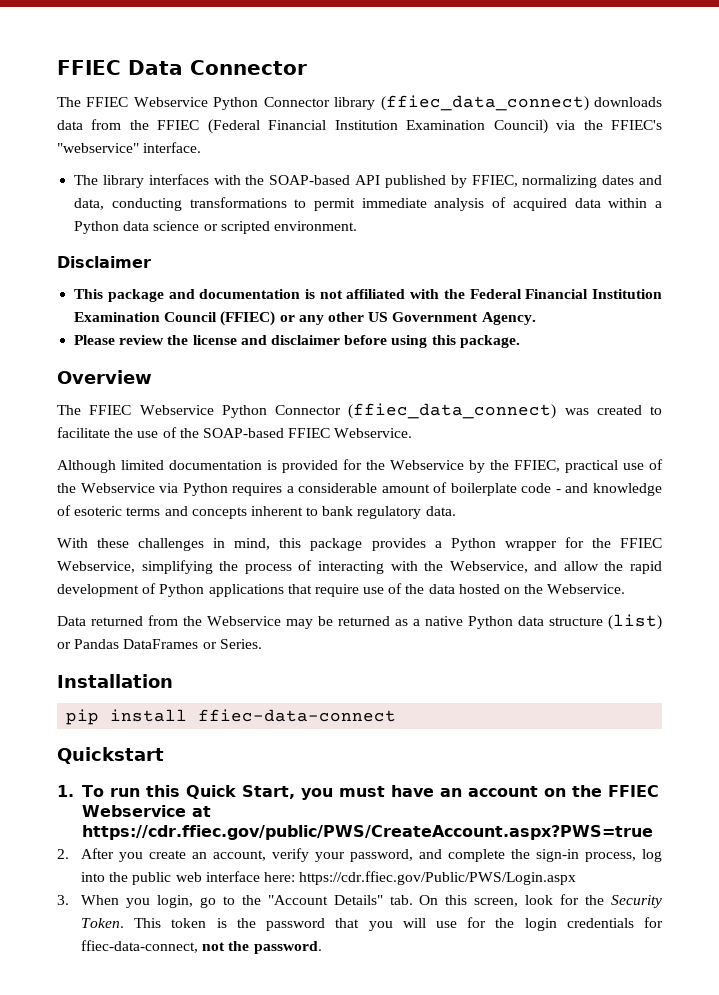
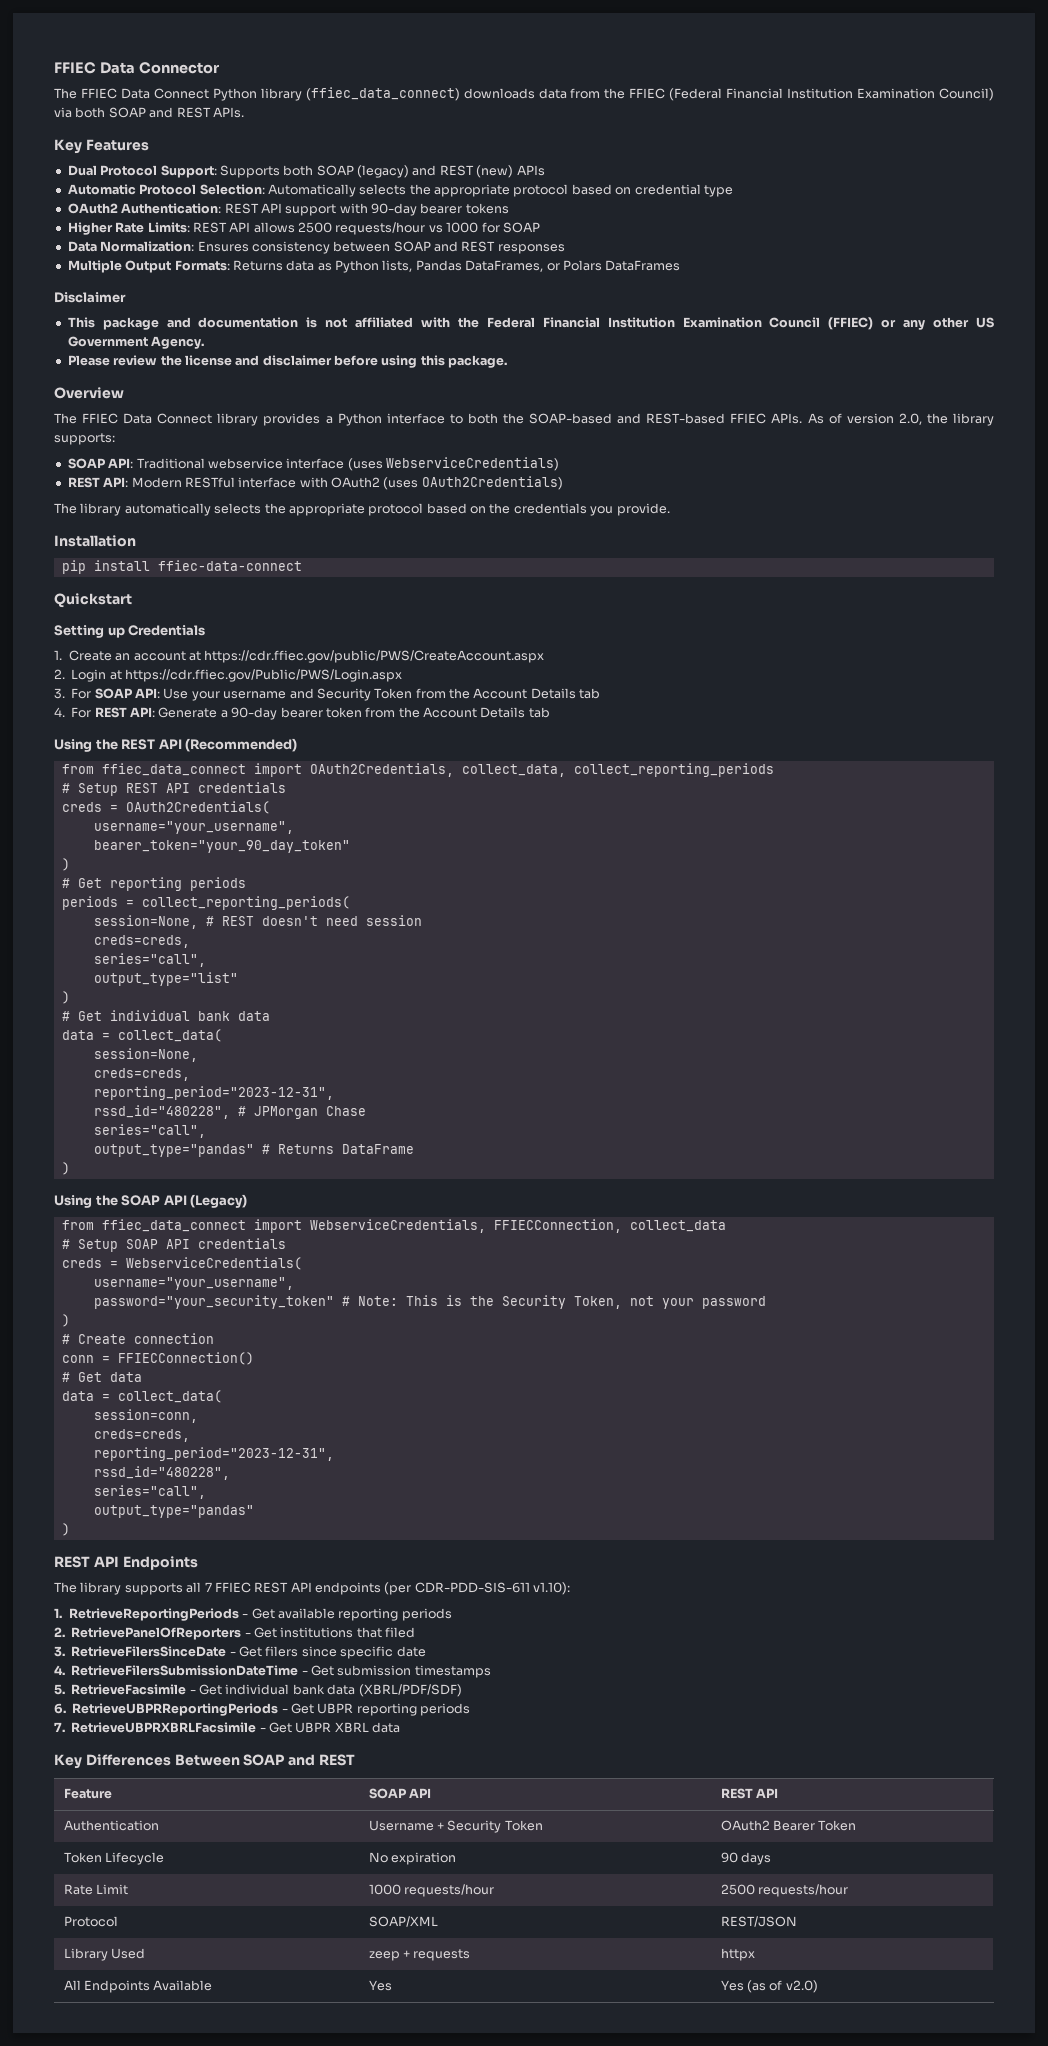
- The FFIEC Webservice Python Connector library (ffiec_data_connect) downloads data from the FFIEC (Federal Financial Institution Examination Council) via the FFIEC's "webservice" interface.
- The library interfaces with the SOAP-based API published by FFIEC, normalizing dates and data, conducting transformations to permit immediate analysis of acquired data within a Python data science or scripted environment.
+ The FFIEC Data Connect Python library (ffiec_data_connect) downloads data from the FFIEC (Federal Financial Institution Examination Council) via both SOAP and REST APIs.
+ Key Features
+ Dual Protocol Support: Supports both SOAP (legacy) and REST (new) APIs
+ Automatic Protocol Selection: Automatically selects the appropriate protocol based on credential type
+ OAuth2 Authentication: REST API support with 90-day bearer tokens
+ Higher Rate Limits: REST API allows 2500 requests/hour vs 1000 for SOAP
+ Data Normalization: Ensures consistency between SOAP and REST responses
+ Multiple Output Formats: Returns data as Python lists, Pandas DataFrames, or Polars DataFrames
- The FFIEC Webservice Python Connector (ffiec_data_connect) was created to facilitate the use of the SOAP-based FFIEC Webservice.
- Although limited documentation is provided for the Webservice by the FFIEC, practical use of the Webservice via Python requires a considerable amount of boilerplate code - and knowledge of esoteric terms and concepts inherent to bank regulatory data.
- With these challenges in mind, this package provides a Python wrapper for the FFIEC Webservice, simplifying the process of interacting with the Webservice, and allow the rapid development of Python applications that require use of the data hosted on the Webservice.
- Data returned from the Webservice may be returned as a native Python data structure (list) or Pandas DataFrames or Series.
+ The FFIEC Data Connect library provides a Python interface to both the SOAP-based and REST-based FFIEC APIs. As of version 2.0, the library supports:
+ SOAP API: Traditional webservice interface (uses WebserviceCredentials)
+ REST API: Modern RESTful interface with OAuth2 (uses OAuth2Credentials)
+ The library automatically selects the appropriate protocol based on the credentials you provide.
- 1. To run this Quick Start, you must have an account on the FFIEC Webservice at https://cdr.ffiec.gov/public/PWS/CreateAccount.aspx?PWS=true
- 2. After you create an account, verify your password, and complete the sign-in process, log into the public web interface here: https://cdr.ffiec.gov/Public/PWS/Login.aspx
- 3. When you login, go to the "Account Details" tab. On this screen, look for the Security Token. This token is the password that you will use for the login credentials for ffiec-data-connect, not the password.
+ Setting up Credentials
+ 1. Create an account at https://cdr.ffiec.gov/public/PWS/CreateAccount.aspx
+ 2. Login at https://cdr.ffiec.gov/Public/PWS/Login.aspx
+ 3. For SOAP API: Use your username and Security Token from the Account Details tab
+ 4. For REST API: Generate a 90-day bearer token from the Account Details tab
+ Using the REST API (Recommended)
+ from ffiec_data_connect import OAuth2Credentials, collect_data, collect_reporting_periods
+ # Setup REST API credentials
+ creds = OAuth2Credentials(
+ username="your_username",
+ bearer_token="your_90_day_token"
+ )
+ # Get reporting periods
+ periods = collect_reporting_periods(
+ session=None, # REST doesn't need session
+ creds=creds,
+ series="call",
+ output_type="list"
+ )
+ # Get individual bank data
+ data = collect_data(
+ session=None,
+ creds=creds,
+ reporting_period="2023-12-31",
+ rssd_id="480228", # JPMorgan Chase
+ series="call",
+ output_type="pandas" # Returns DataFrame
+ )
+ Using the SOAP API (Legacy)
+ from ffiec_data_connect import WebserviceCredentials, FFIECConnection, collect_data
+ # Setup SOAP API credentials
+ creds = WebserviceCredentials(
+ username="your_username",
+ password="your_security_token" # Note: This is the Security Token, not your password
+ )
+ # Create connection
+ conn = FFIECConnection()
+ # Get data
+ data = collect_data(
+ session=conn,
+ creds=creds,
+ reporting_period="2023-12-31",
+ rssd_id="480228",
+ series="call",
+ output_type="pandas"
+ )
+ REST API Endpoints
+ The library supports all 7 FFIEC REST API endpoints (per CDR-PDD-SIS-611 v1.10):
+ 1. RetrieveReportingPeriods - Get available reporting periods
+ 2. RetrievePanelOfReporters - Get institutions that filed
+ 3. RetrieveFilersSinceDate - Get filers since specific date
+ 4. RetrieveFilersSubmissionDateTime - Get submission timestamps
+ 5. RetrieveFacsimile - Get individual bank data (XBRL/PDF/SDF)
+ 6. RetrieveUBPRReportingPeriods - Get UBPR reporting periods
+ 7. RetrieveUBPRXBRLFacsimile - Get UBPR XBRL data
+ Key Differences Between SOAP and REST
+ Feature | SOAP API | REST API
+ Authentication | Username + Security Token | OAuth2 Bearer Token
+ Token Lifecycle | No expiration | 90 days
+ Rate Limit | 1000 requests/hour | 2500 requests/hour
+ Protocol | SOAP/XML | REST/JSON
+ Library Used | zeep + requests | httpx
+ All Endpoints Available | Yes | Yes (as of v2.0)

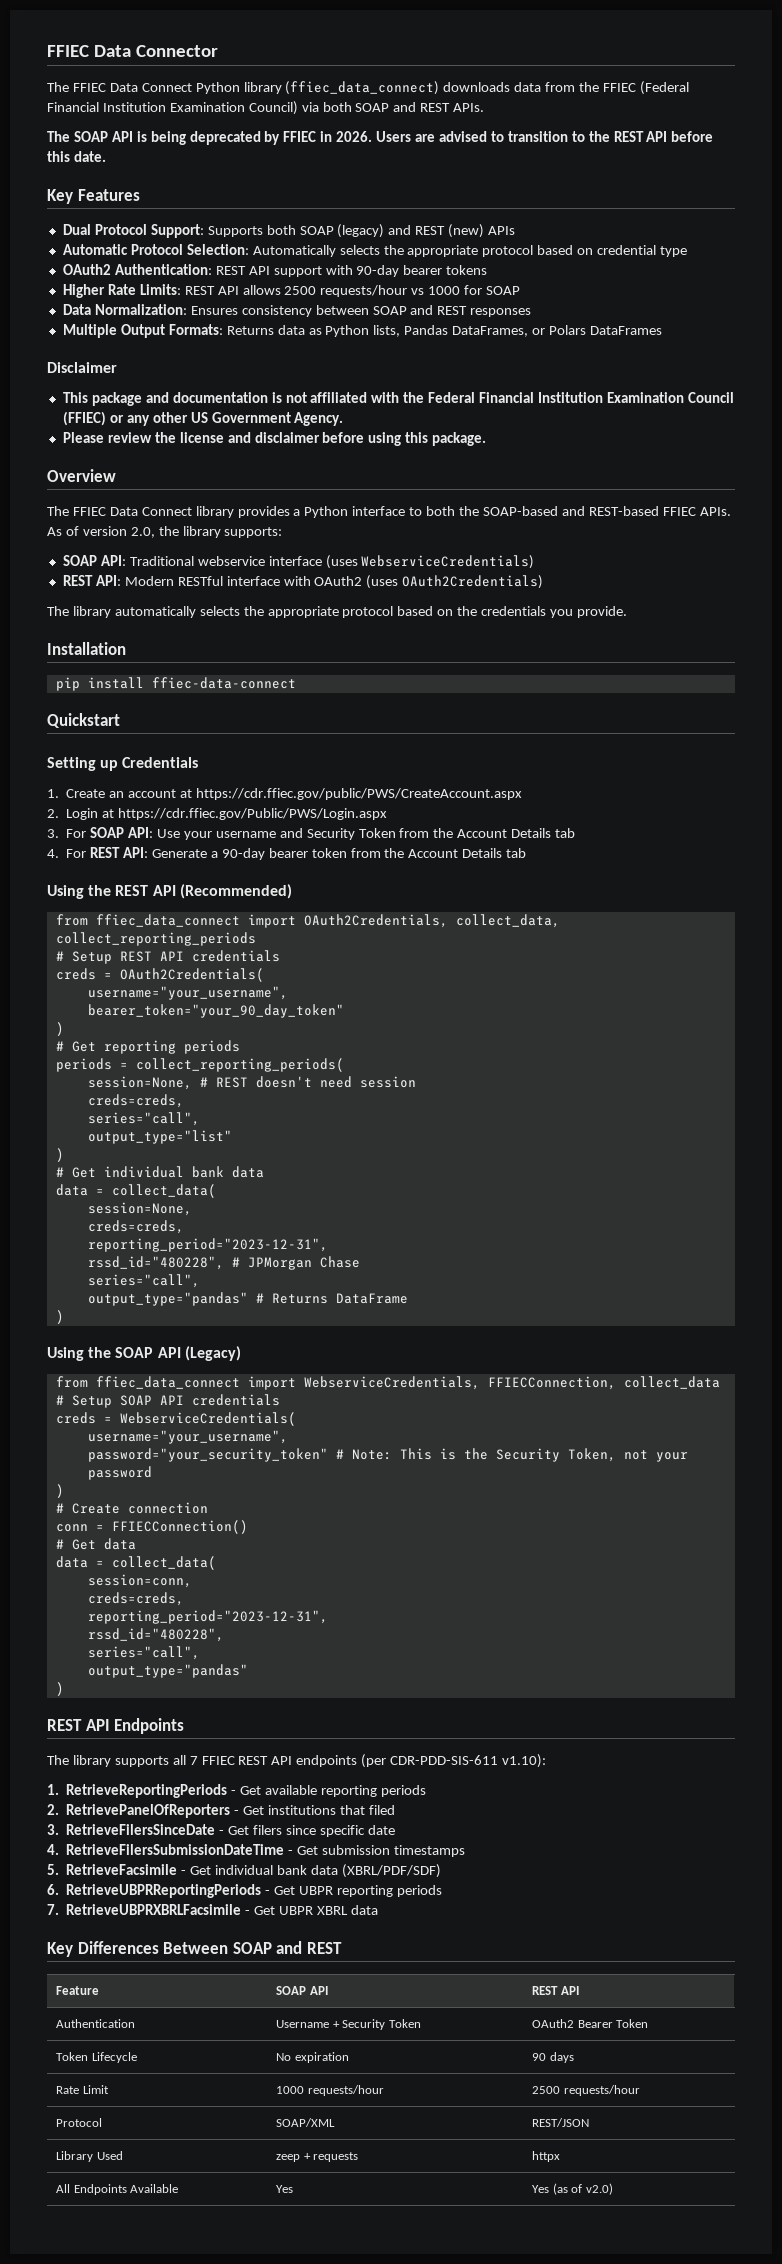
+ The SOAP API is being deprecated by FFIEC in 2026. Users are advised to transition to the REST API before this date.

